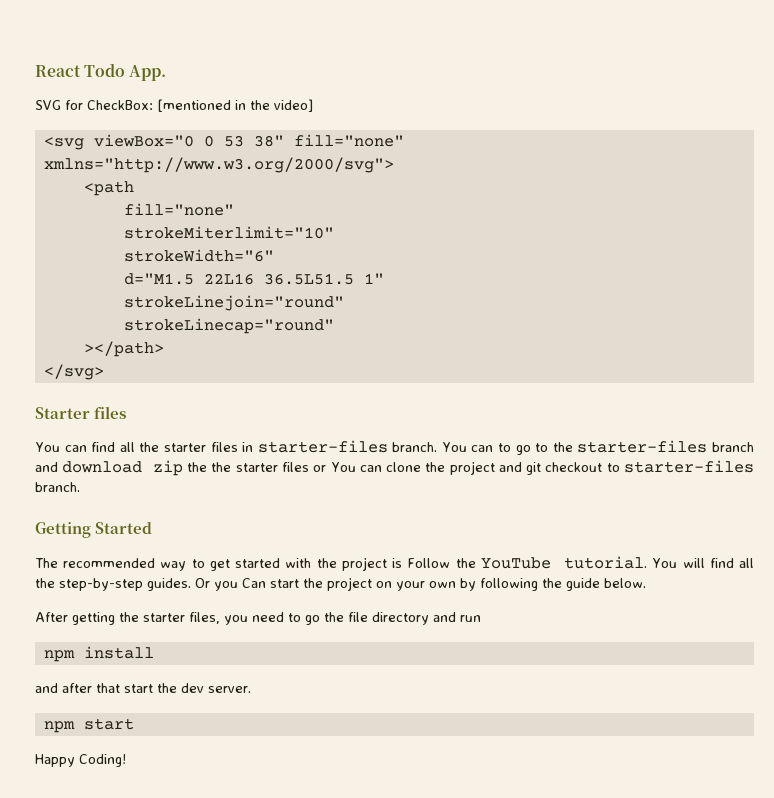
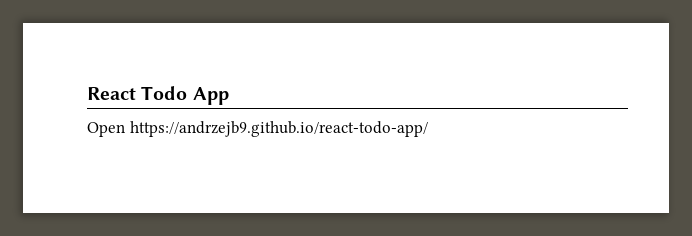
- React Todo App.
- SVG for CheckBox: [mentioned in the video]
- <svg viewBox="0 0 53 38" fill="none" xmlns="http://www.w3.org/2000/svg">
- <path
- fill="none"
- strokeMiterlimit="10"
- strokeWidth="6"
- d="M1.5 22L16 36.5L51.5 1"
- strokeLinejoin="round"
- strokeLinecap="round"
- ></path>
- </svg>
- Starter files
- You can find all the starter files in starter-files branch. You can to go to the starter-files branch and download zip the the starter files or You can clone the project and git checkout to starter-files branch.
- Getting Started
- The recommended way to get started with the project is Follow the YouTube tutorial. You will find all the step-by-step guides. Or you Can start the project on your own by following the guide below.
- After getting the starter files, you need to go the file directory and run
- npm install
- and after that start the dev server.
- npm start
- Happy Coding!
+ React Todo App
+ Open https://andrzejb9.github.io/react-todo-app/

